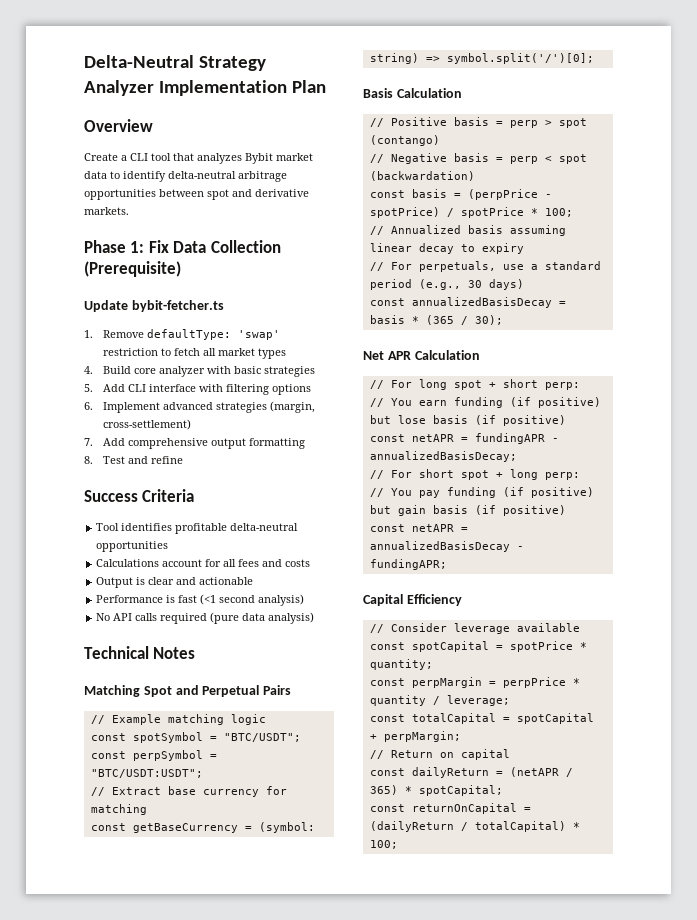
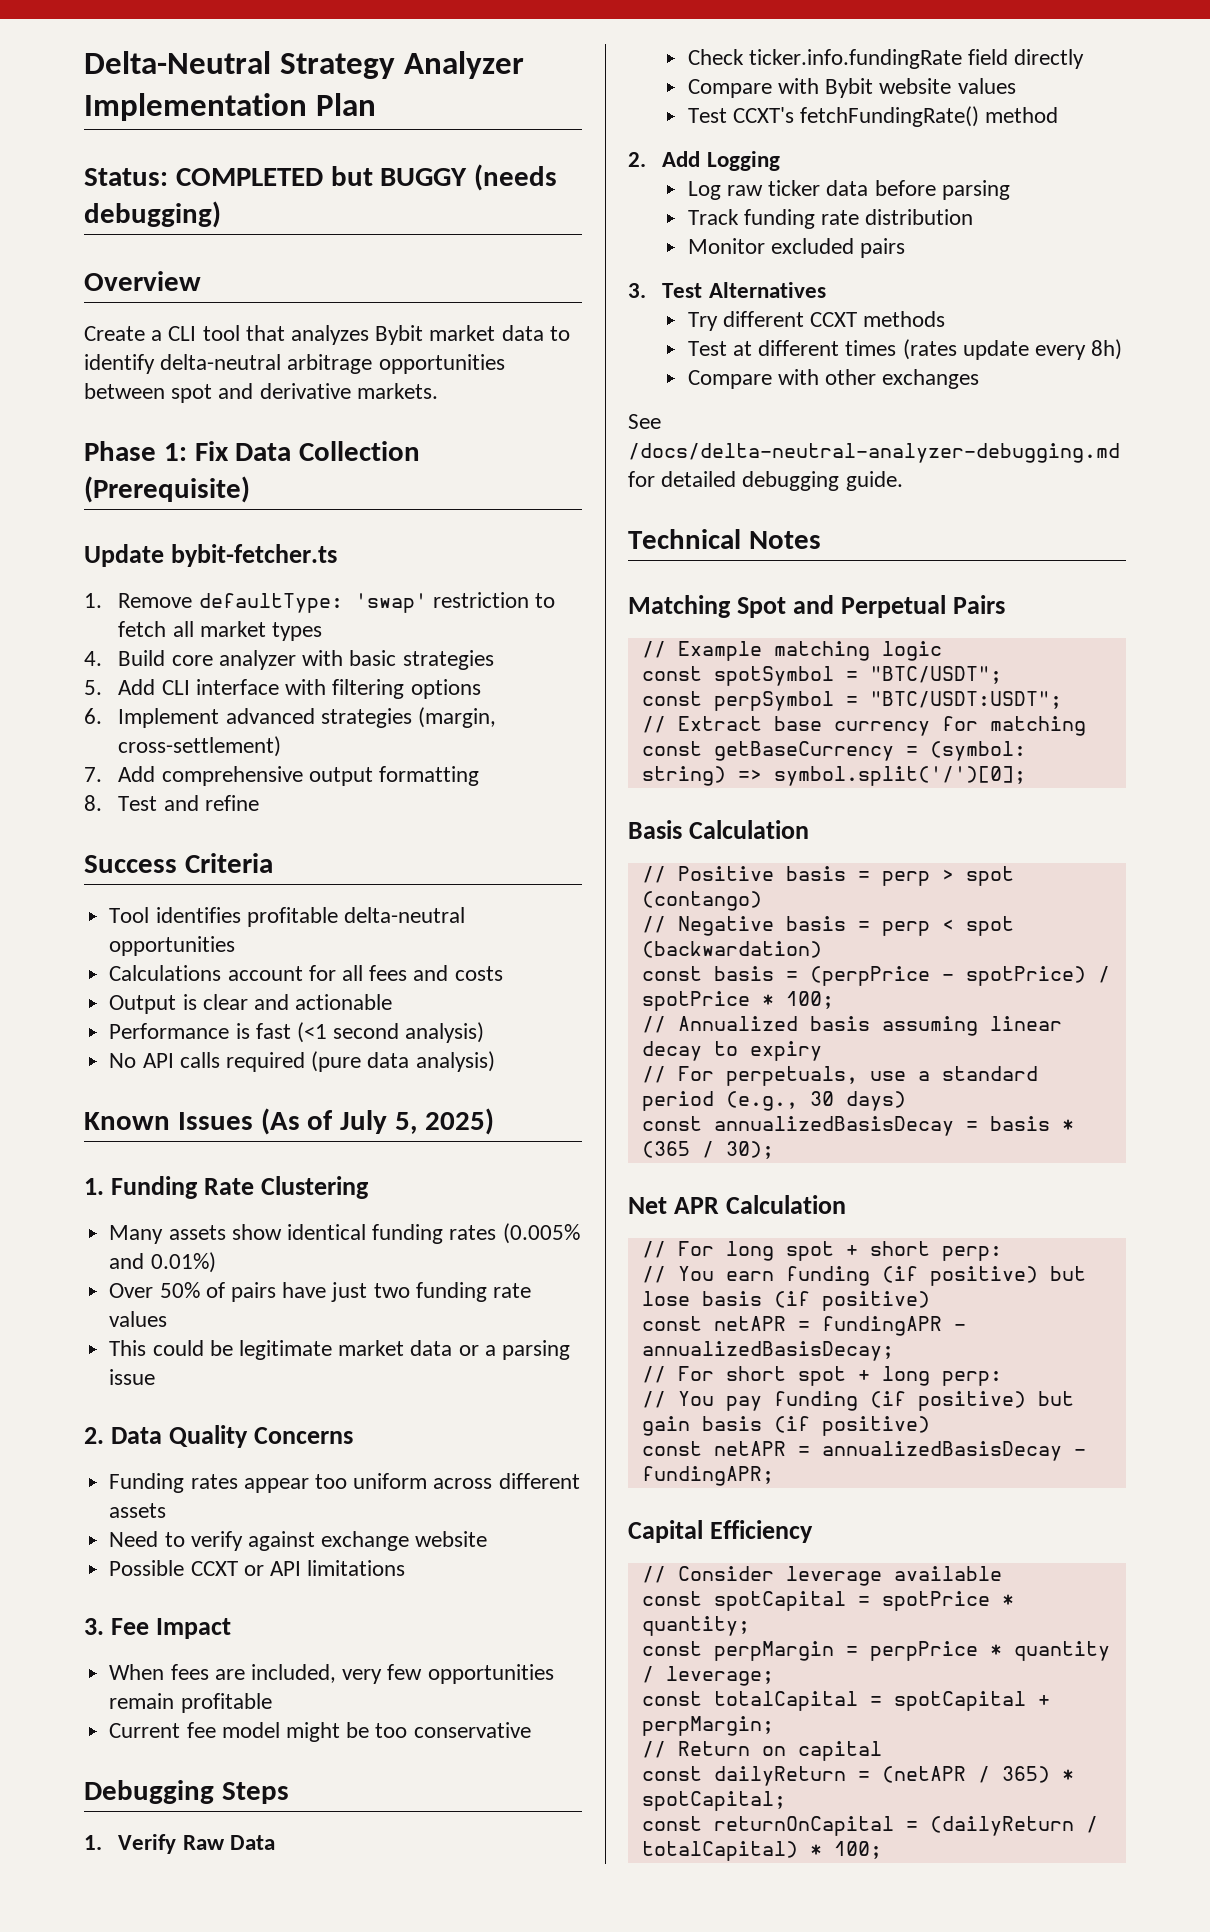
+ Status: COMPLETED but BUGGY (needs debugging)
+ Known Issues (As of July 5, 2025)
+ 1. Funding Rate Clustering
+ Many assets show identical funding rates (0.005% and 0.01%)
+ Over 50% of pairs have just two funding rate values
+ This could be legitimate market data or a parsing issue
+ 2. Data Quality Concerns
+ Funding rates appear too uniform across different assets
+ Need to verify against exchange website
+ Possible CCXT or API limitations
+ 3. Fee Impact
+ When fees are included, very few opportunities remain profitable
+ Current fee model might be too conservative
+ Debugging Steps
+ 1. Verify Raw Data
+ Check ticker.info.fundingRate field directly
+ Compare with Bybit website values
+ Test CCXT's fetchFundingRate() method
+ 2. Add Logging
+ Log raw ticker data before parsing
+ Track funding rate distribution
+ Monitor excluded pairs
+ 3. Test Alternatives
+ Try different CCXT methods
+ Test at different times (rates update every 8h)
+ Compare with other exchanges
+ See /docs/delta-neutral-analyzer-debugging.md for detailed debugging guide.

